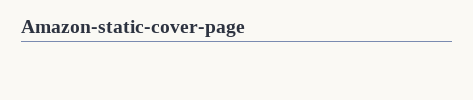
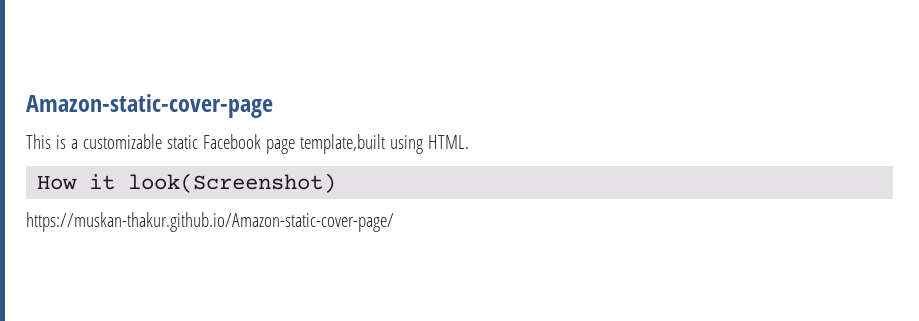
+ This is a customizable static Facebook page template,built using HTML.
+ How it look(Screenshot)
+ https://muskan-thakur.github.io/Amazon-static-cover-page/

